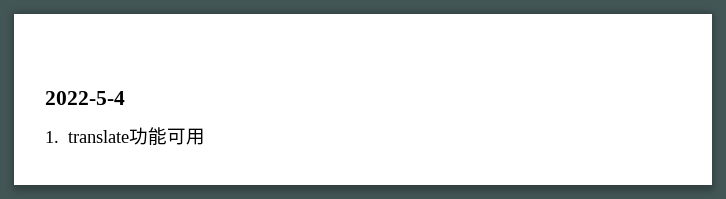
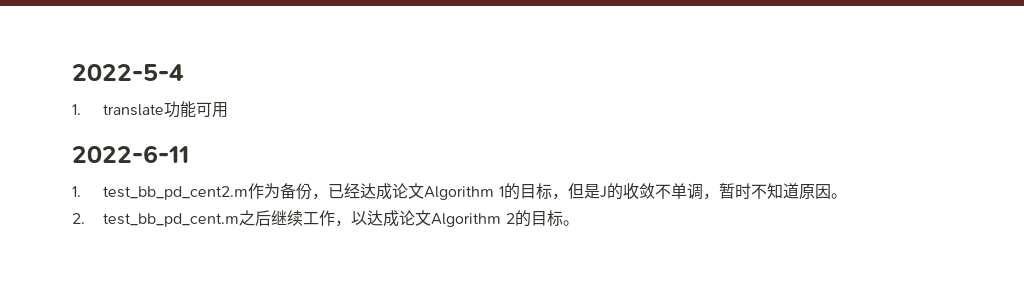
+ 2022-6-11
+ 1. test_bb_pd_cent2.m作为备份，已经达成论文Algorithm 1的目标，但是J的收敛不单调，暂时不知道原因。
+ 2. test_bb_pd_cent.m之后继续工作，以达成论文Algorithm 2的目标。

